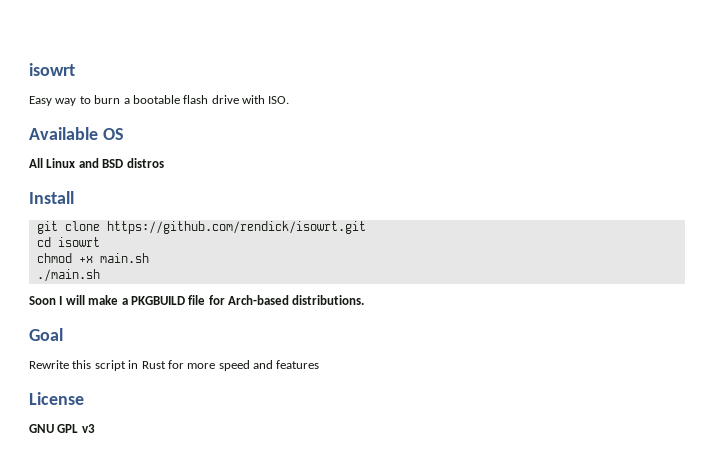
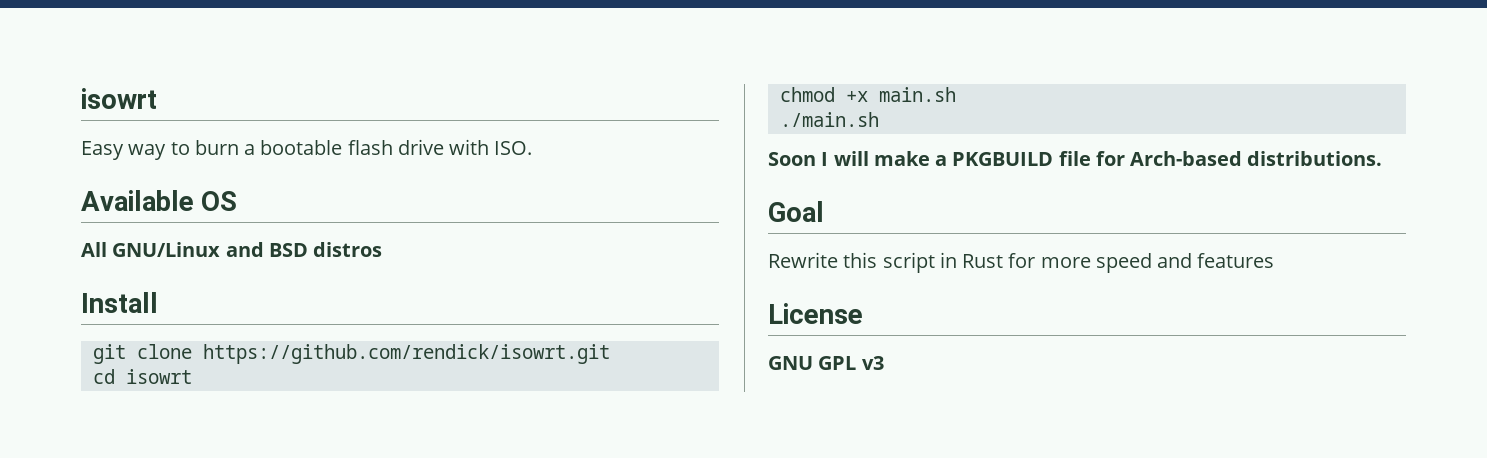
- All Linux and BSD distros
+ All GNU/Linux and BSD distros

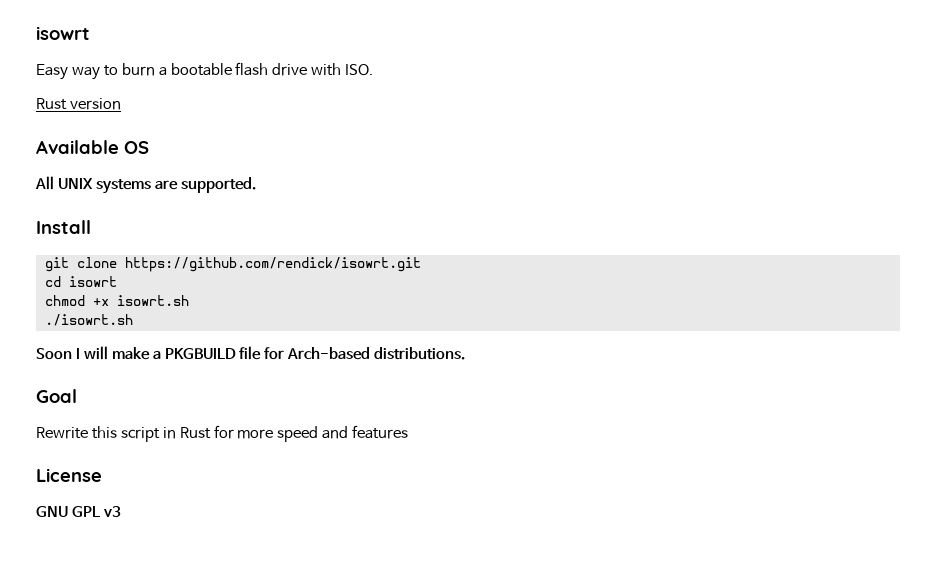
+ Rust version
- All GNU/Linux and BSD distros
+ All UNIX systems are supported.
- chmod +x main.sh
- ./main.sh
+ chmod +x isowrt.sh
+ ./isowrt.sh

